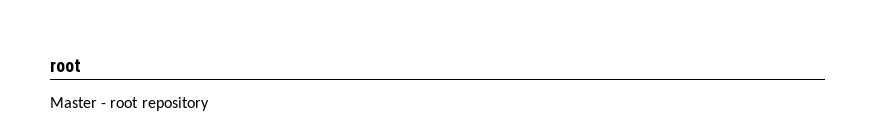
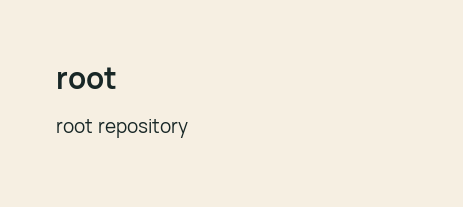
- Master - root repository
+ root repository

